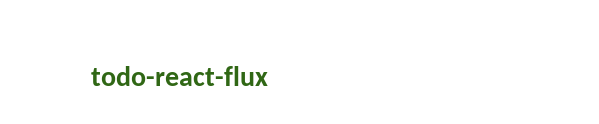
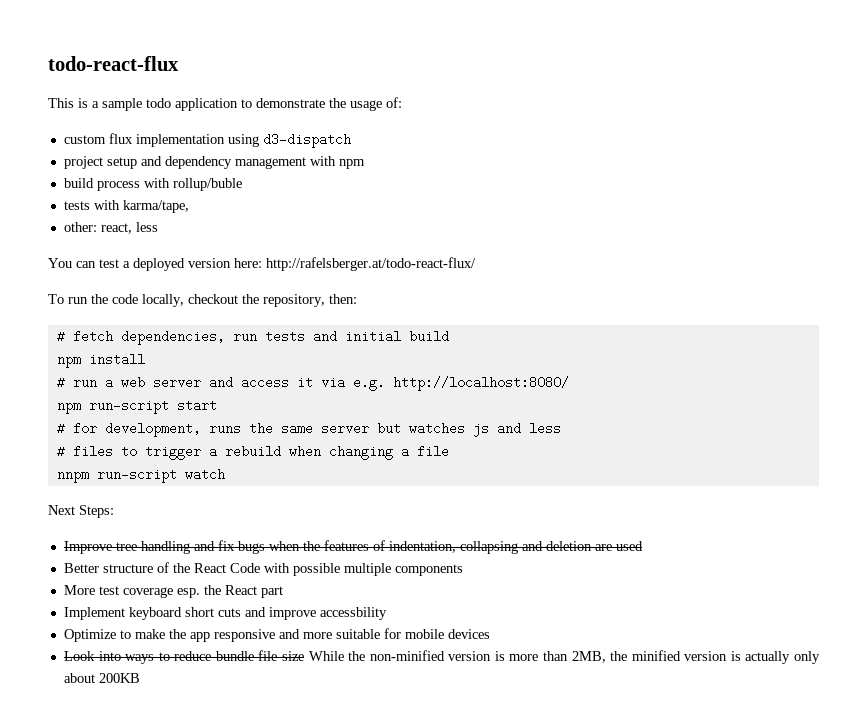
+ This is a sample todo application to demonstrate the usage of:
+ custom flux implementation using d3-dispatch
+ project setup and dependency management with npm
+ build process with rollup/buble
+ tests with karma/tape,
+ other: react, less
+ You can test a deployed version here: http://rafelsberger.at/todo-react-flux/
+ To run the code locally, checkout the repository, then:
+ # fetch dependencies, run tests and initial build
+ npm install
+ # run a web server and access it via e.g. http://localhost:8080/
+ npm run-script start
+ # for development, runs the same server but watches js and less
+ # files to trigger a rebuild when changing a file
+ nnpm run-script watch
+ Next Steps:
+ Improve tree handling and fix bugs when the features of indentation, collapsing and deletion are used
+ Better structure of the React Code with possible multiple components
+ More test coverage esp. the React part
+ Implement keyboard short cuts and improve accessbility
+ Optimize to make the app responsive and more suitable for mobile devices
+ Look into ways to reduce bundle file size While the non-minified version is more than 2MB, the minified version is actually only about 200KB

